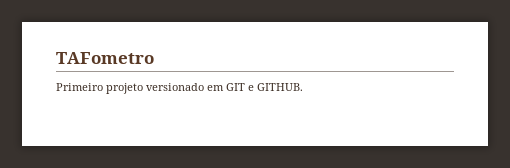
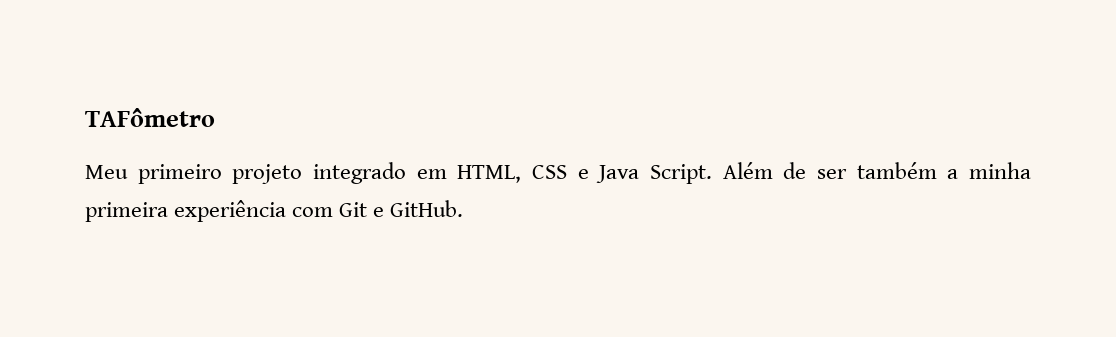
- TAFometro
- Primeiro projeto versionado em GIT e GITHUB.
+ TAFômetro
+ Meu primeiro projeto integrado em HTML, CSS e Java Script. Além de ser também a minha primeira experiência com Git e GitHub.

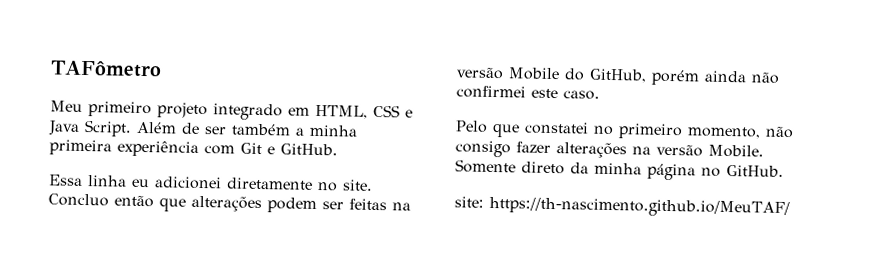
+ Essa linha eu adicionei diretamente no site. Concluo então que alterações podem ser feitas na versão Mobile do GitHub, porém ainda não confirmei este caso.
+ Pelo que constatei no primeiro momento, não consigo fazer alterações na versão Mobile. Somente direto da minha página no GitHub.
+ site: https://th-nascimento.github.io/MeuTAF/

